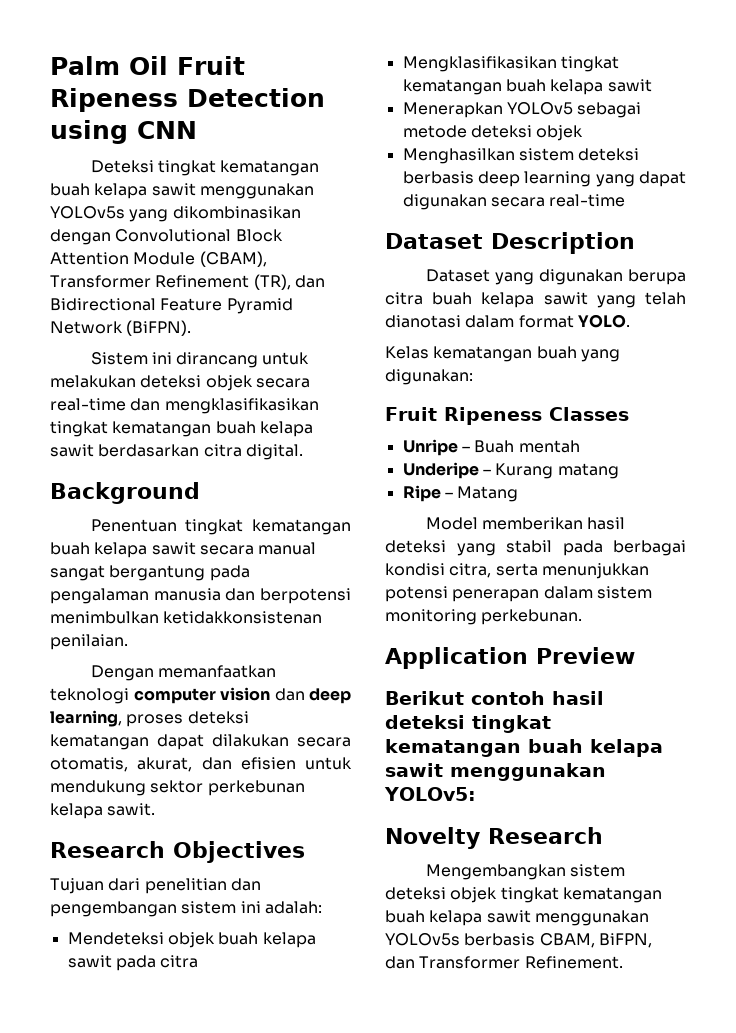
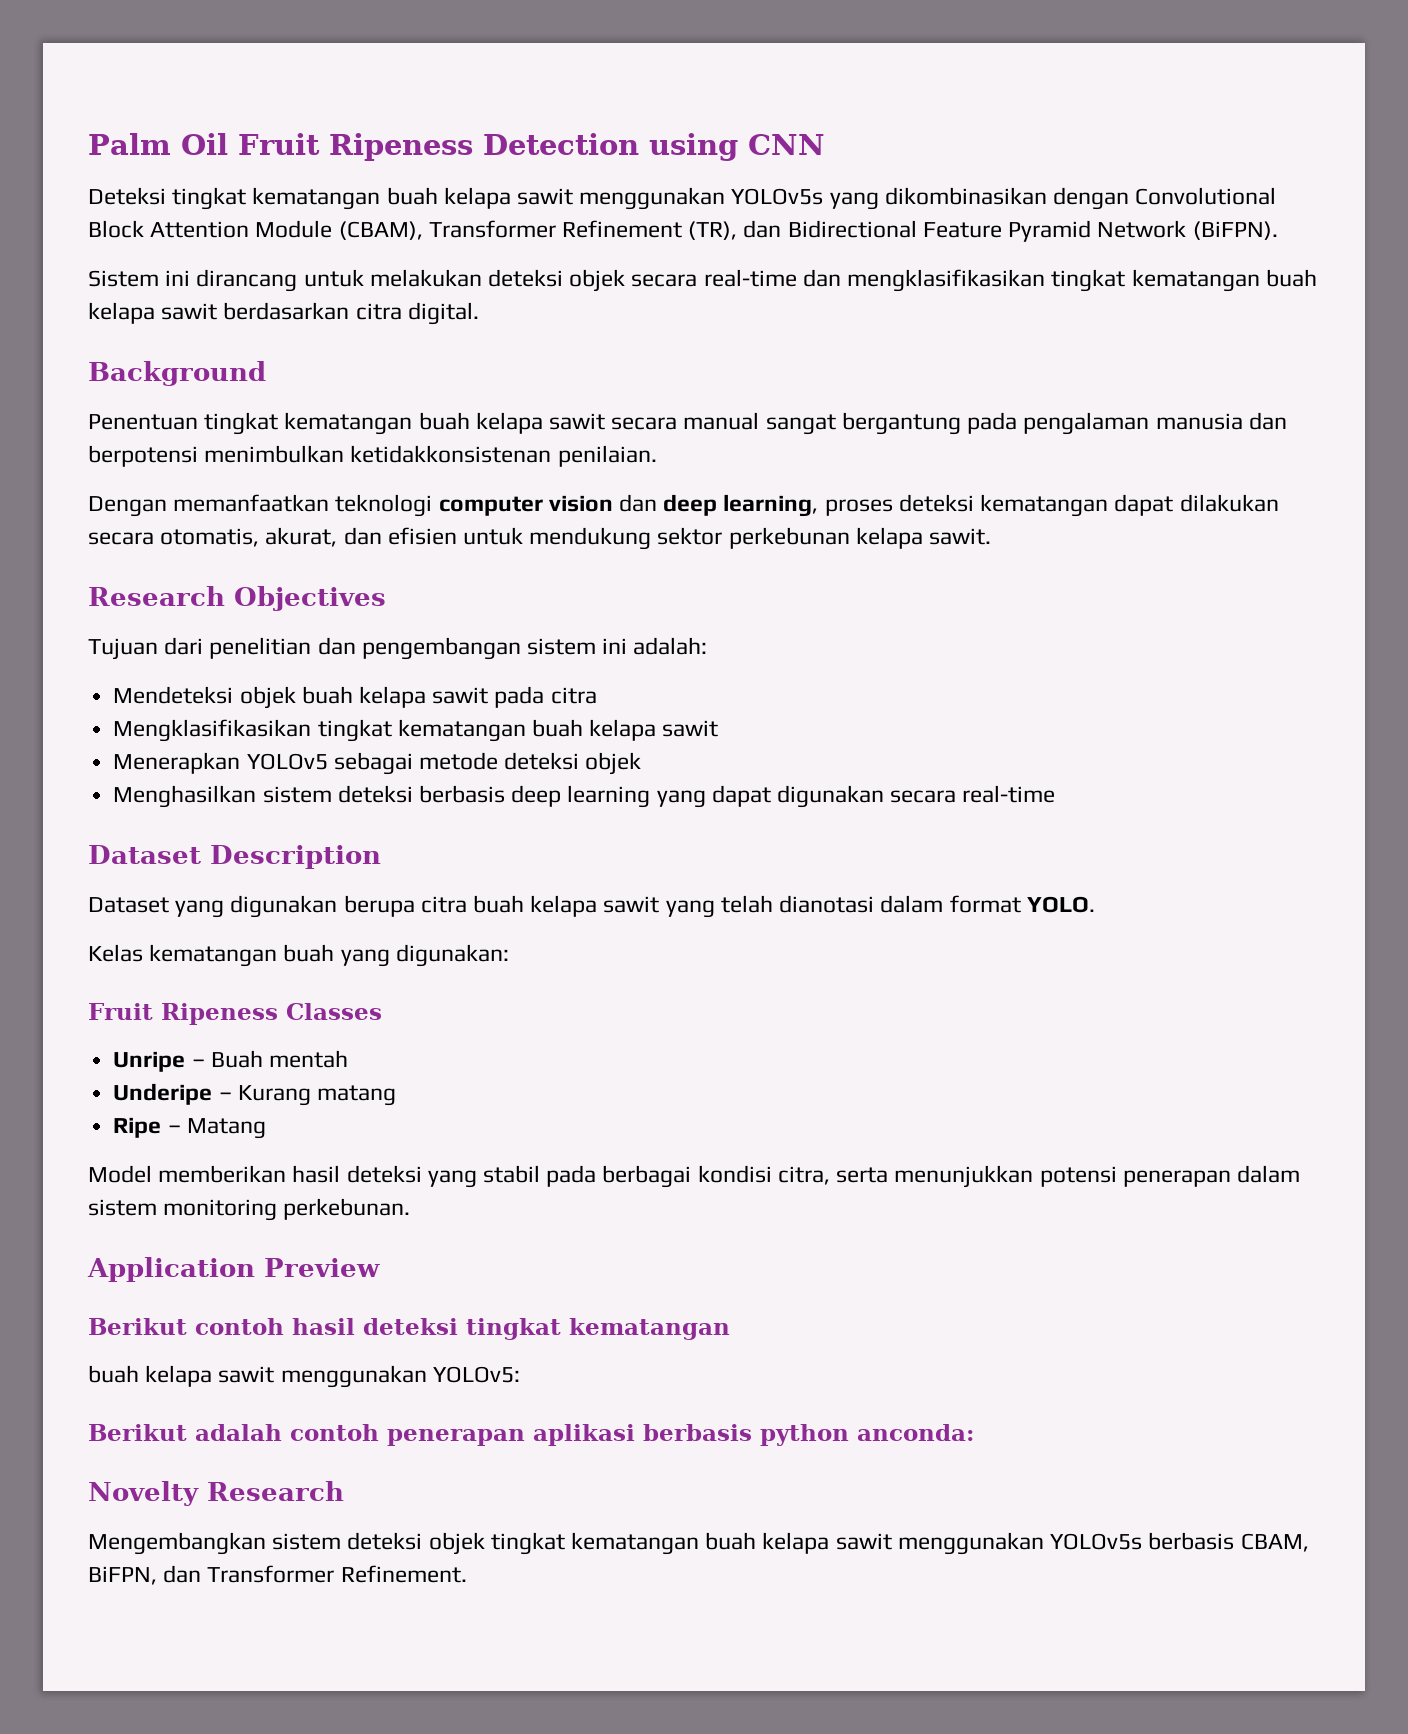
- Berikut contoh hasil deteksi tingkat kematangan buah kelapa sawit menggunakan YOLOv5:
+ Berikut contoh hasil deteksi tingkat kematangan
+ buah kelapa sawit menggunakan YOLOv5:
+ Berikut adalah contoh penerapan aplikasi berbasis python anconda:

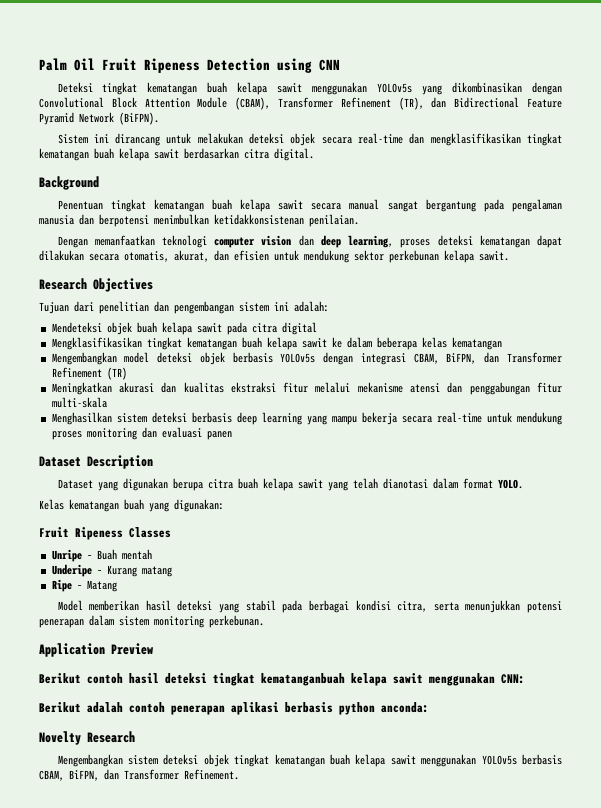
- Mendeteksi objek buah kelapa sawit pada citra
+ Mendeteksi objek buah kelapa sawit pada citra digital
- Mengklasifikasikan tingkat kematangan buah kelapa sawit
- Menerapkan YOLOv5 sebagai metode deteksi objek
+ Mengklasifikasikan tingkat kematangan buah kelapa sawit ke dalam beberapa kelas kematangan
+ Mengembangkan model deteksi objek berbasis YOLOv5s dengan integrasi CBAM, BiFPN, dan Transformer Refinement (TR)
+ Meningkatkan akurasi dan kualitas ekstraksi fitur melalui mekanisme atensi dan penggabungan fitur multi-skala
- Menghasilkan sistem deteksi berbasis deep learning yang dapat digunakan secara real-time
+ Menghasilkan sistem deteksi berbasis deep learning yang mampu bekerja secara real-time untuk mendukung proses monitoring dan evaluasi panen
- Berikut contoh hasil deteksi tingkat kematangan
- buah kelapa sawit menggunakan YOLOv5:
+ Berikut contoh hasil deteksi tingkat kematanganbuah kelapa sawit menggunakan CNN:

